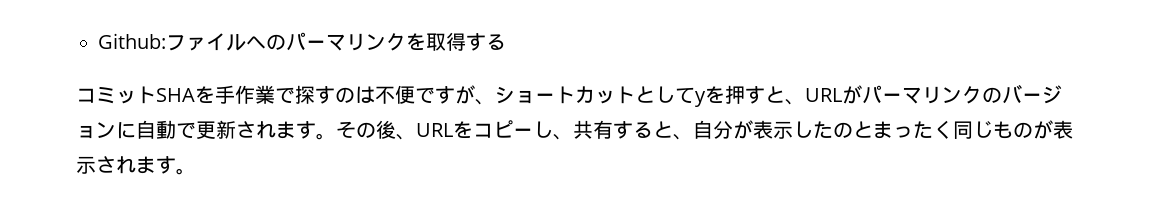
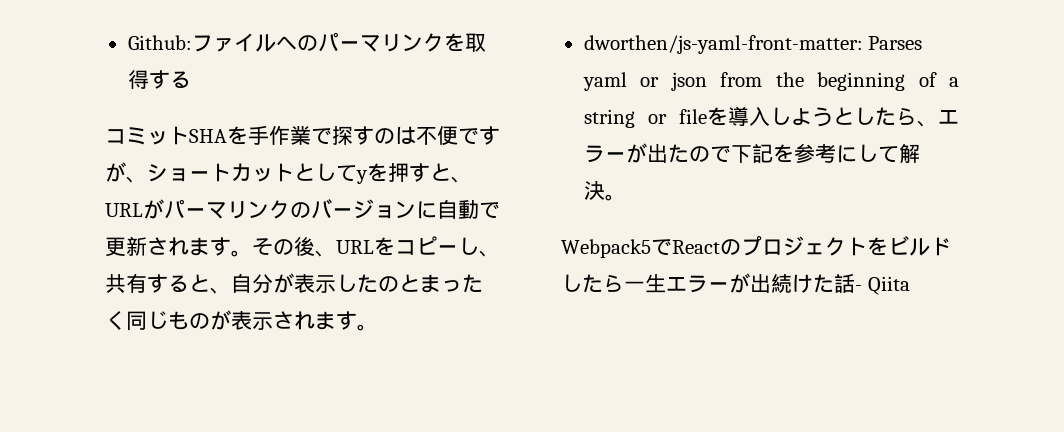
+ dworthen/js-yaml-front-matter: Parses yaml or json from the beginning of a string or fileを導入しようとしたら、エラーが出たので下記を参考にして解決。
+ Webpack5でReactのプロジェクトをビルドしたら一生エラーが出続けた話- Qiita

